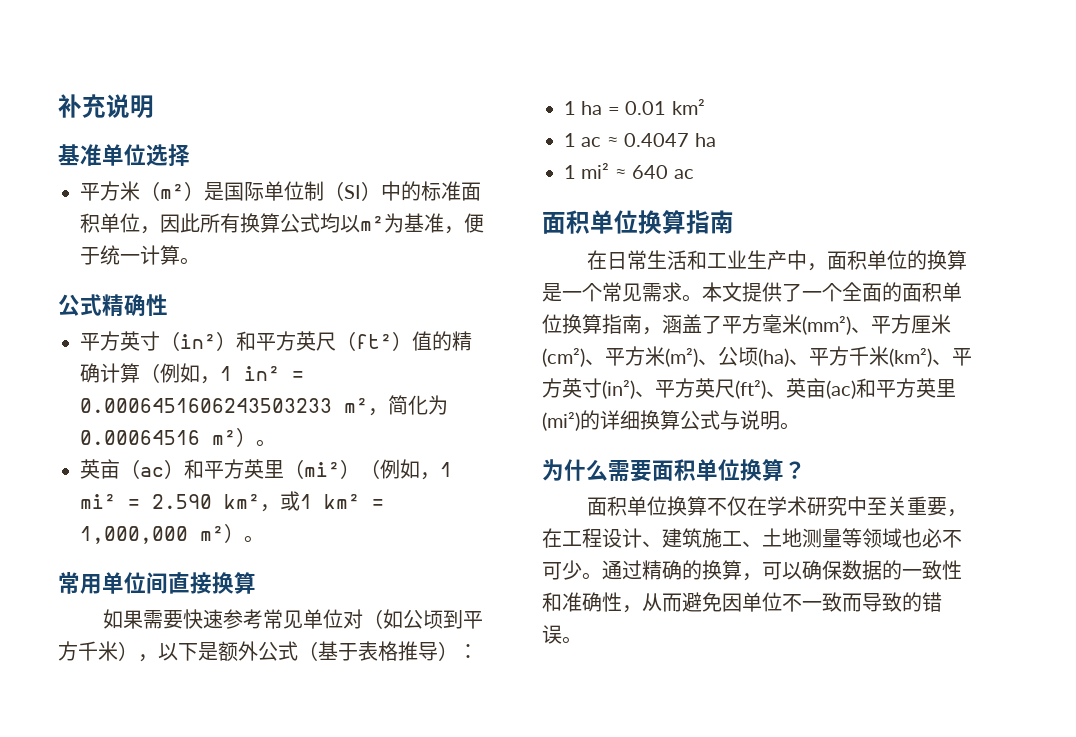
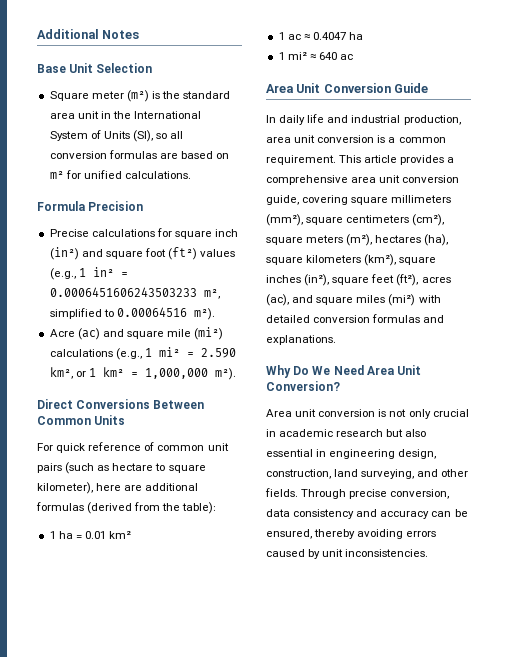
- 补充说明
- 基准单位选择
- 平方米（m²）是国际单位制（SI）中的标准面积单位，因此所有换算公式均以m²为基准，便于统一计算。
- 公式精确性
- 平方英寸（in²）和平方英尺（ft²）值的精确计算（例如，1 in² = 0.0006451606243503233 m²，简化为0.00064516 m²）。
- 英亩（ac）和平方英里（mi²）（例如，1 mi² = 2.590 km²，或1 km² = 1,000,000 m²）。
- 常用单位间直接换算
- 如果需要快速参考常见单位对（如公顷到平方千米），以下是额外公式（基于表格推导）：
+ Additional Notes
+ Base Unit Selection
+ Square meter (m²) is the standard area unit in the International System of Units (SI), so all conversion formulas are based on m² for unified calculations.
+ Formula Precision
+ Precise calculations for square inch (in²) and square foot (ft²) values (e.g., 1 in² = 0.0006451606243503233 m², simplified to 0.00064516 m²).
+ Acre (ac) and square mile (mi²) calculations (e.g., 1 mi² = 2.590 km², or 1 km² = 1,000,000 m²).
+ Direct Conversions Between Common Units
+ For quick reference of common unit pairs (such as hectare to square kilometer), here are additional formulas (derived from the table):
  1 mi² ≈ 640 ac
- 面积单位换算指南
- 在日常生活和工业生产中，面积单位的换算是一个常见需求。本文提供了一个全面的面积单位换算指南，涵盖了平方毫米(mm²)、平方厘米(cm²)、平方米(m²)、公顷(ha)、平方千米(km²)、平方英寸(in²)、平方英尺(ft²)、英亩(ac)和平方英里(mi²)的详细换算公式与说明。
- 为什么需要面积单位换算？
- 面积单位换算不仅在学术研究中至关重要，在工程设计、建筑施工、土地测量等领域也必不可少。通过精确的换算，可以确保数据的一致性和准确性，从而避免因单位不一致而导致的错误。
+ Area Unit Conversion Guide
+ In daily life and industrial production, area unit conversion is a common requirement. This article provides a comprehensive area unit conversion guide, covering square millimeters (mm²), square centimeters (cm²), square meters (m²), hectares (ha), square kilometers (km²), square inches (in²), square feet (ft²), acres (ac), and square miles (mi²) with detailed conversion formulas and explanations.
+ Why Do We Need Area Unit Conversion?
+ Area unit conversion is not only crucial in academic research but also essential in engineering design, construction, land surveying, and other fields. Through precise conversion, data consistency and accuracy can be ensured, thereby avoiding errors caused by unit inconsistencies.

